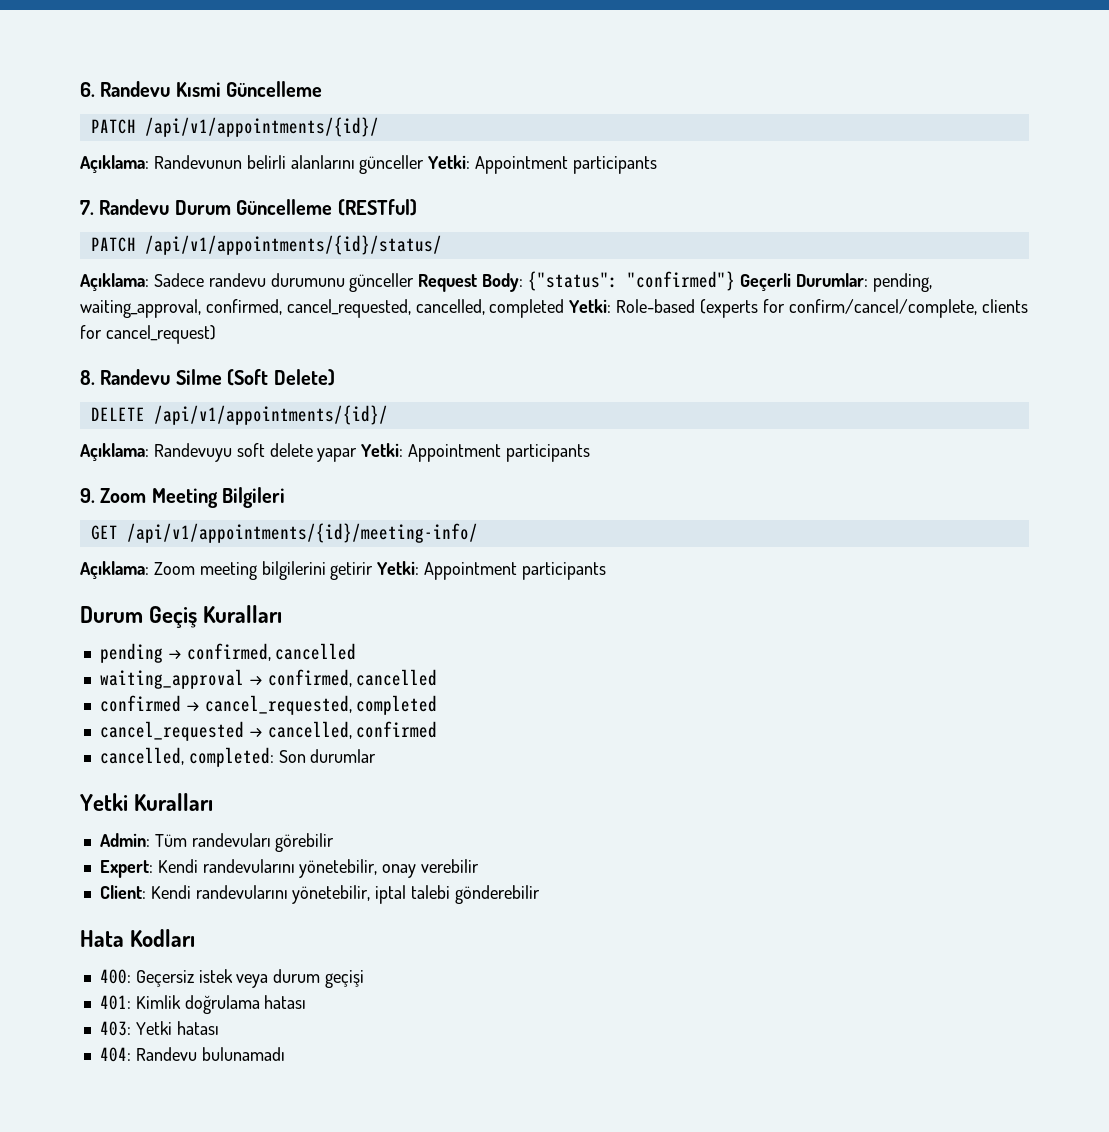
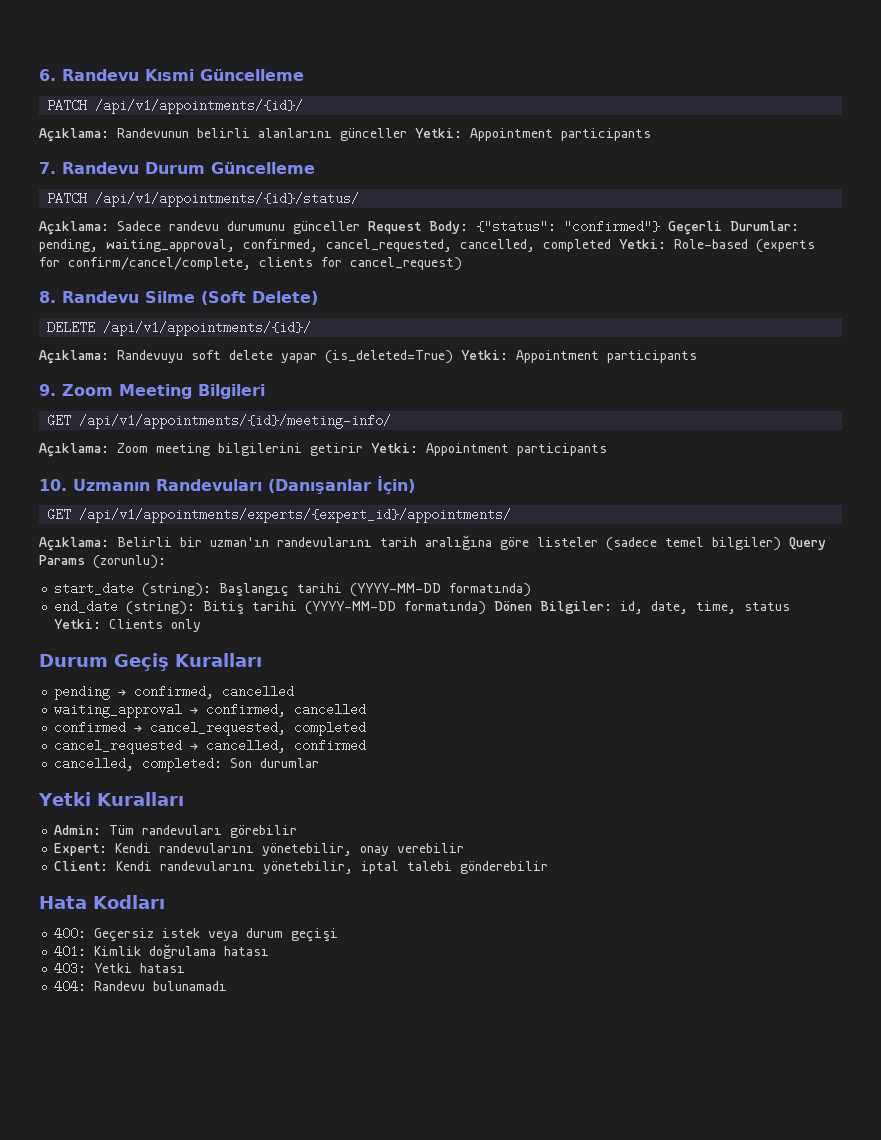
- 7. Randevu Durum Güncelleme (RESTful)
+ 7. Randevu Durum Güncelleme
- Açıklama: Randevuyu soft delete yapar Yetki: Appointment participants
+ Açıklama: Randevuyu soft delete yapar (is_deleted=True) Yetki: Appointment participants
+ 10. Uzmanın Randevuları (Danışanlar İçin)
+ GET /api/v1/appointments/experts/{expert_id}/appointments/
+ Açıklama: Belirli bir uzman'ın randevularını tarih aralığına göre listeler (sadece temel bilgiler) Query Params (zorunlu):
+ start_date (string): Başlangıç tarihi (YYYY-MM-DD formatında)
+ end_date (string): Bitiş tarihi (YYYY-MM-DD formatında) Dönen Bilgiler: id, date, time, status Yetki: Clients only

